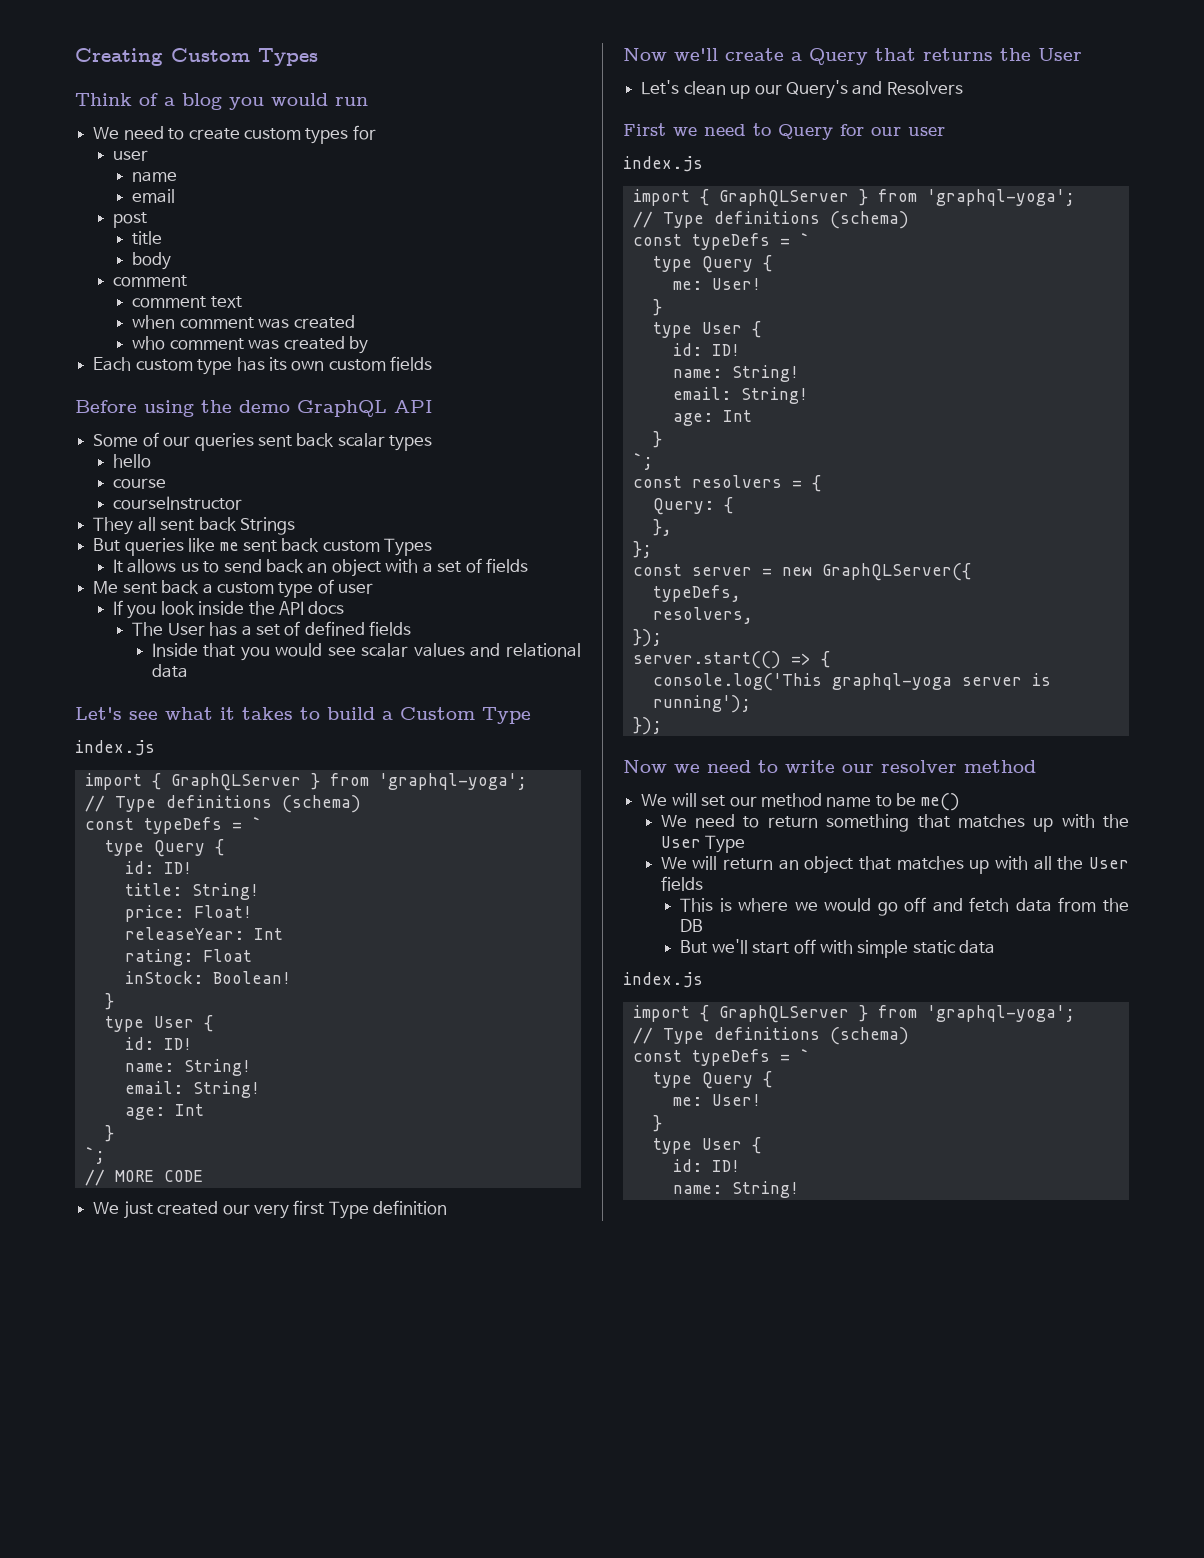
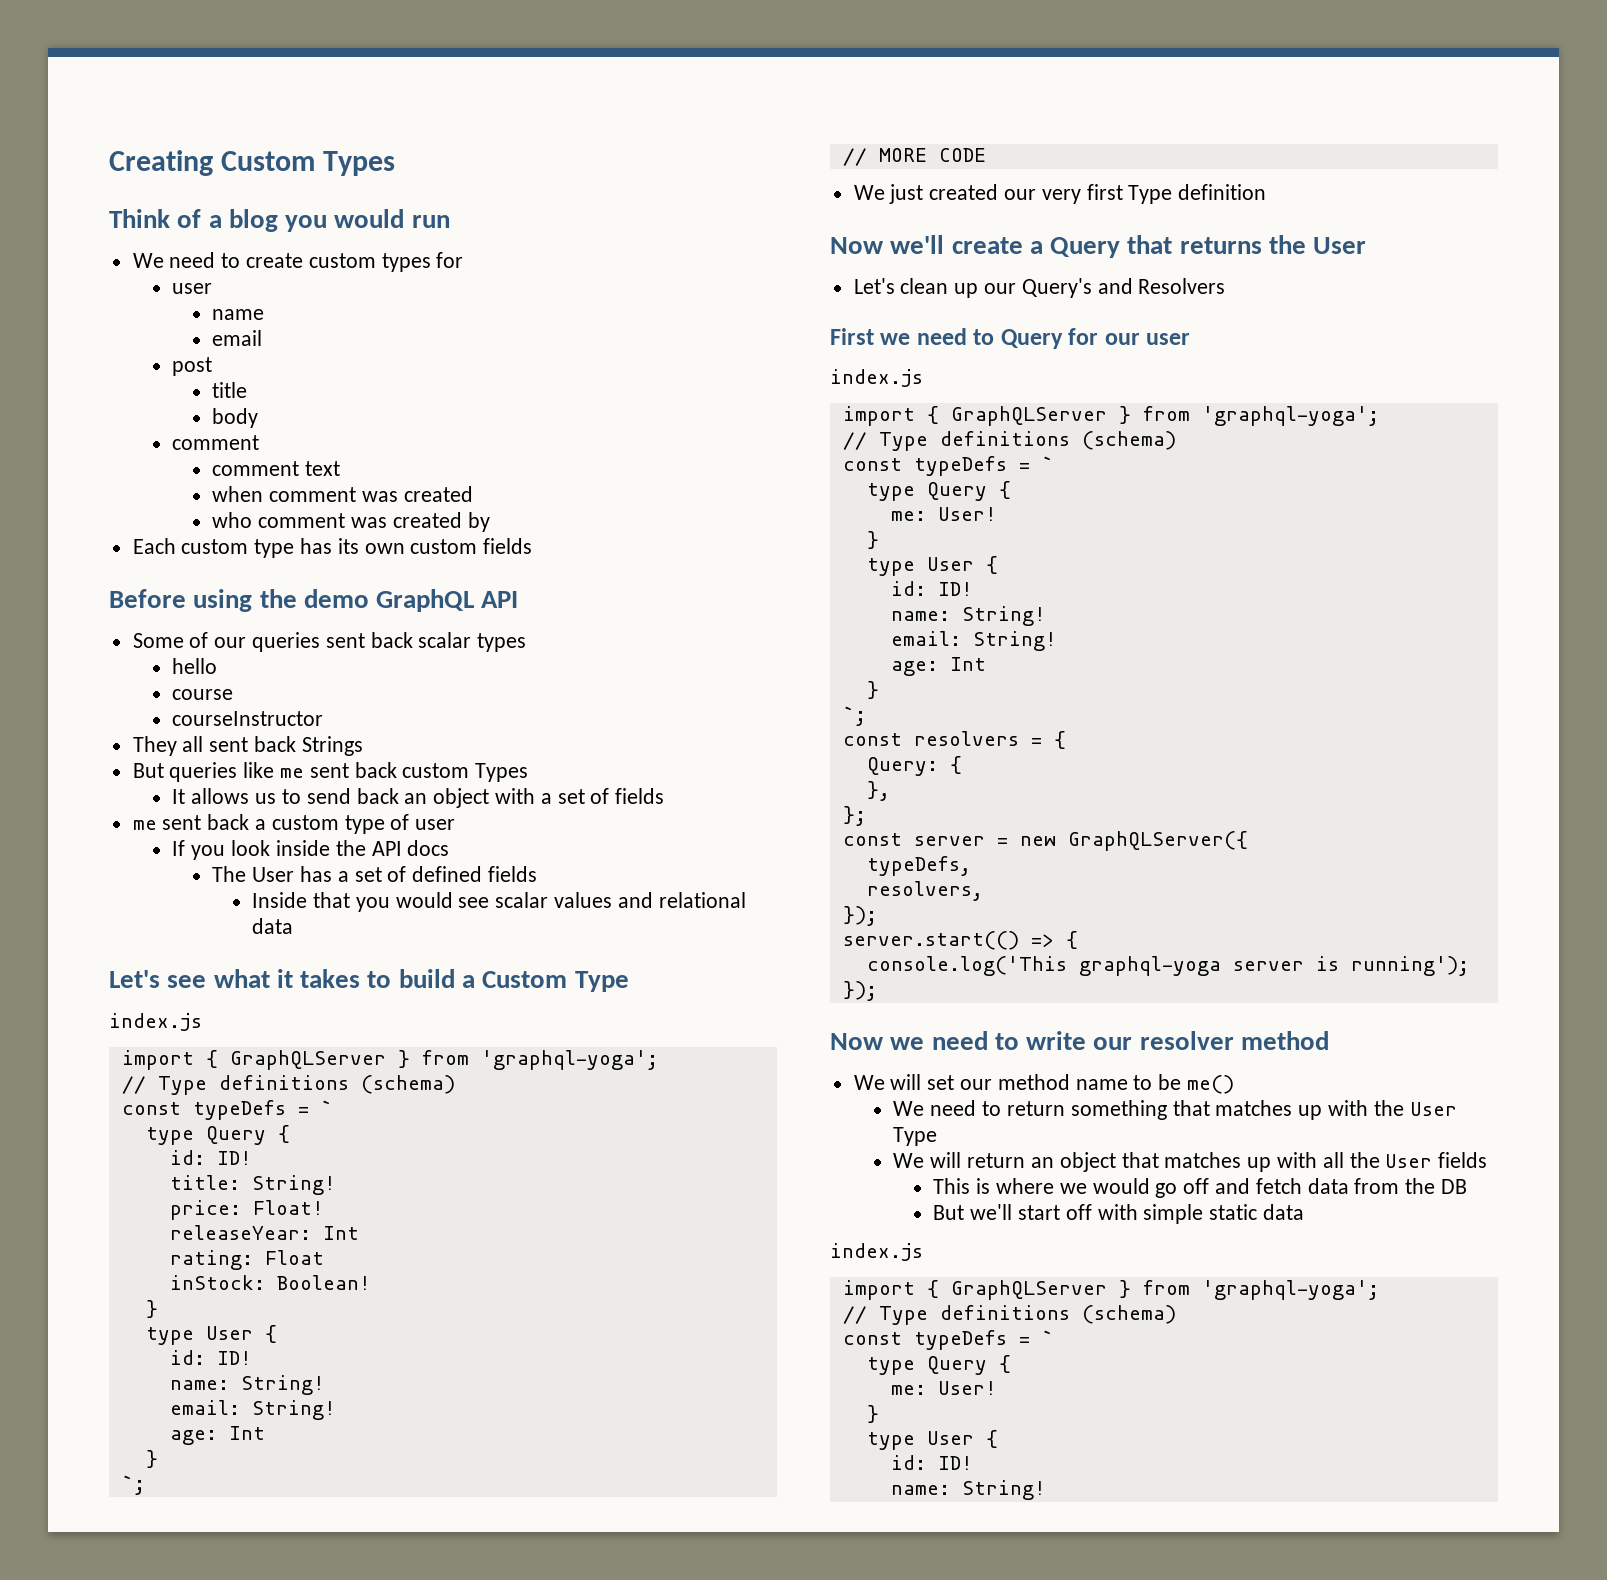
- Me sent back a custom type of user
+ me sent back a custom type of user

